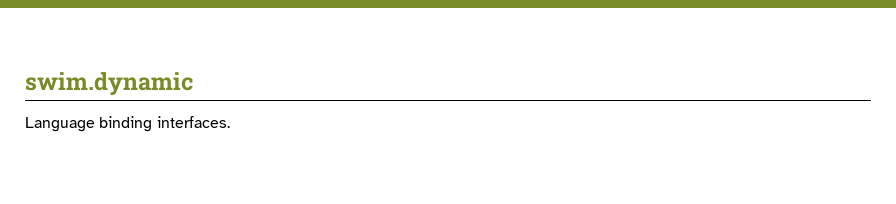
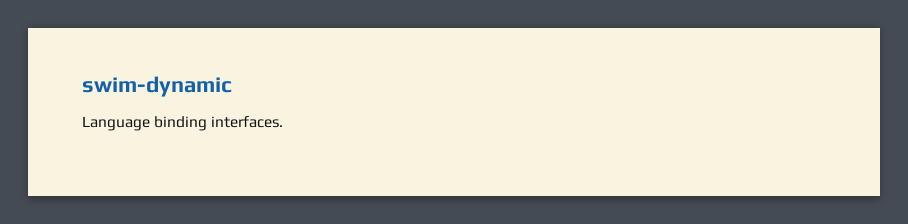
- swim.dynamic
+ swim-dynamic

